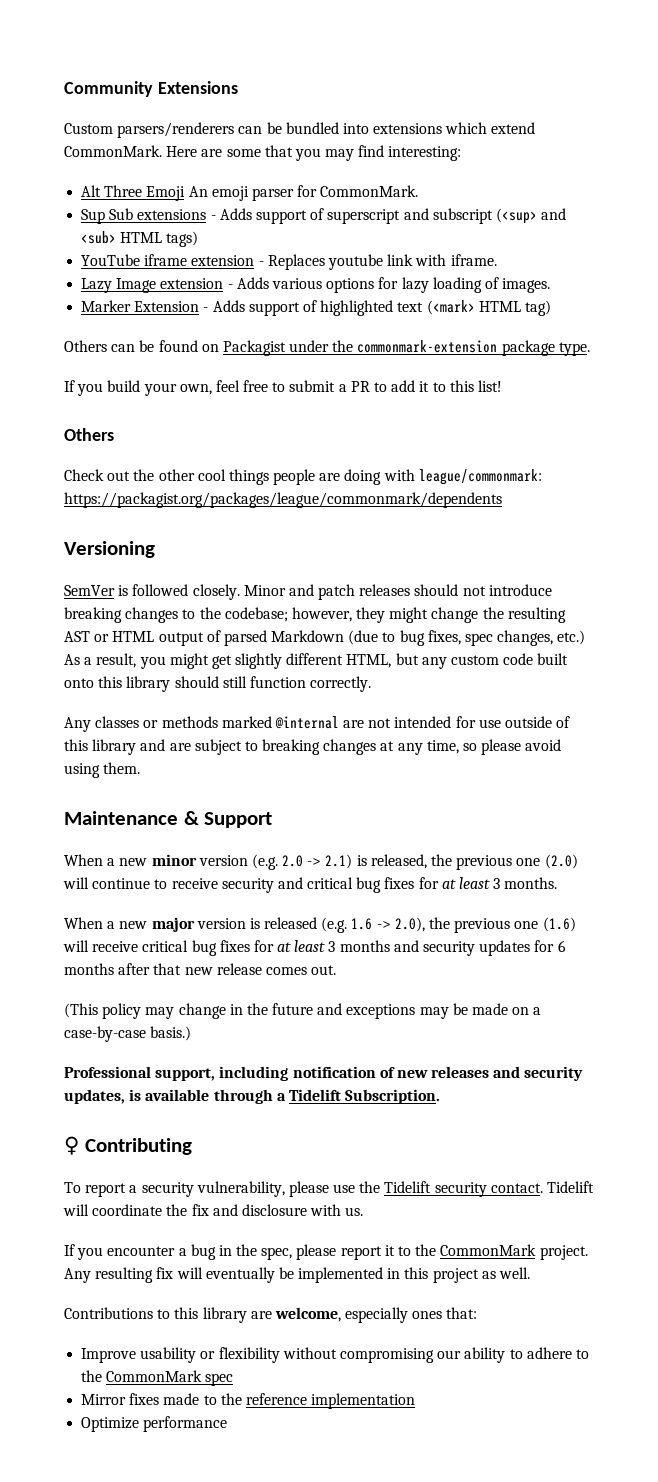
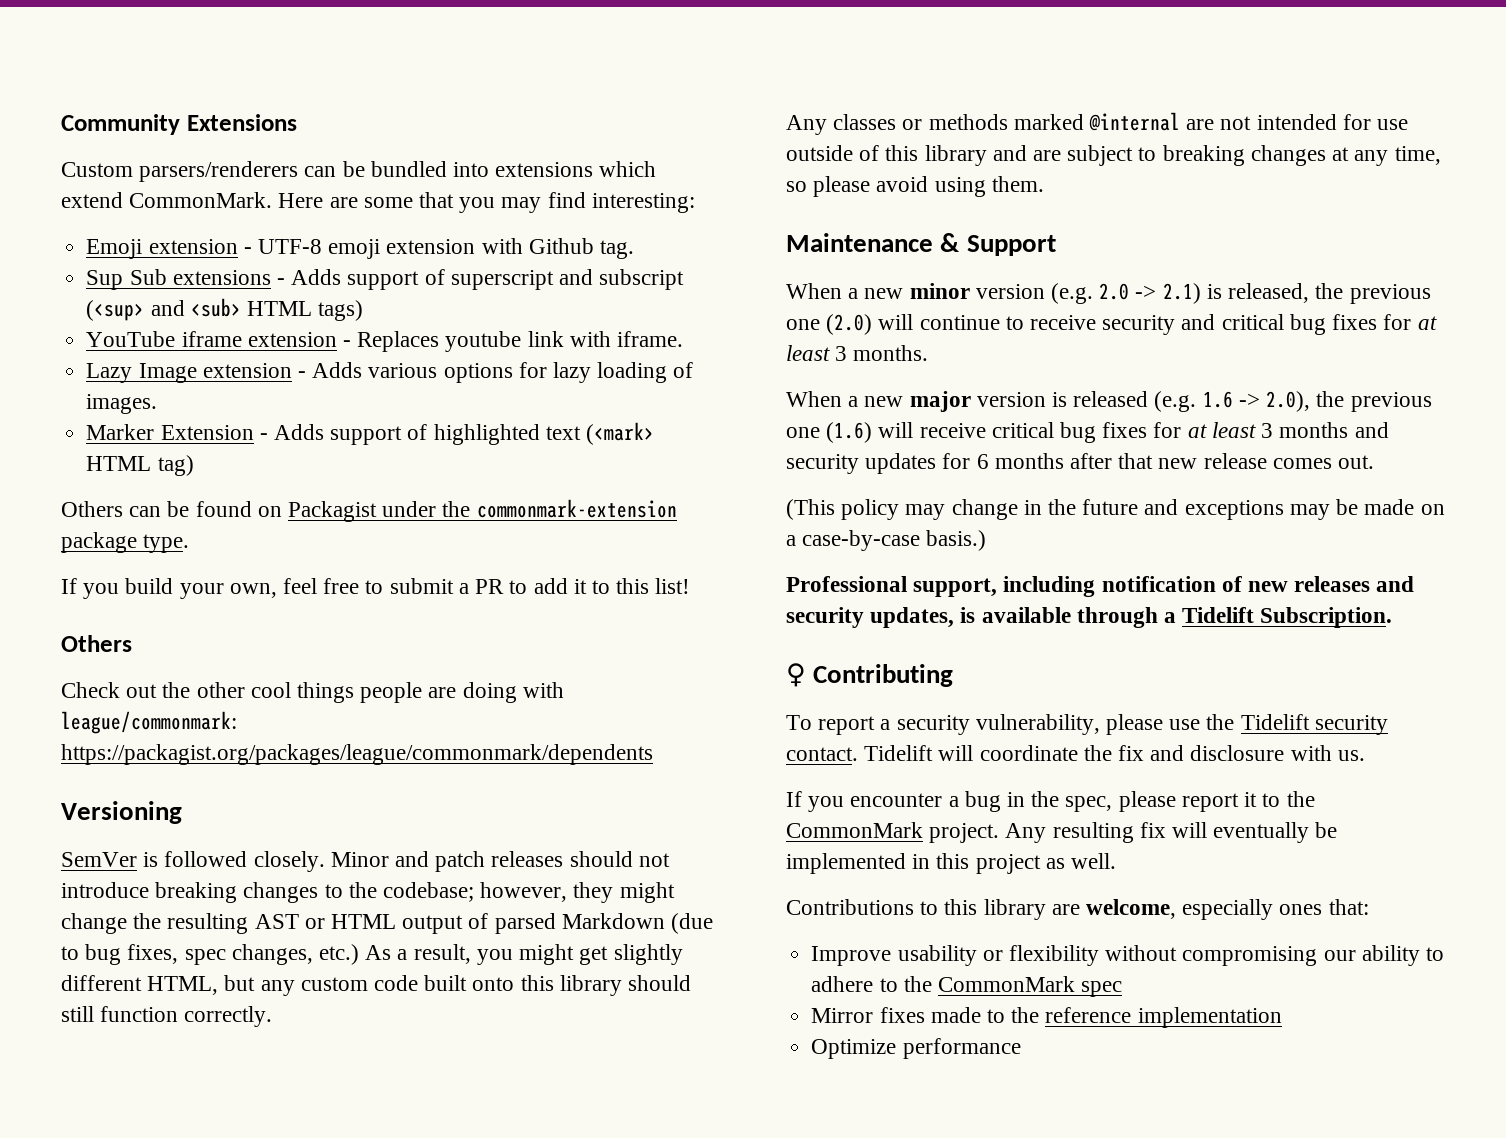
- Alt Three Emoji An emoji parser for CommonMark.
+ Emoji extension - UTF-8 emoji extension with Github tag.

